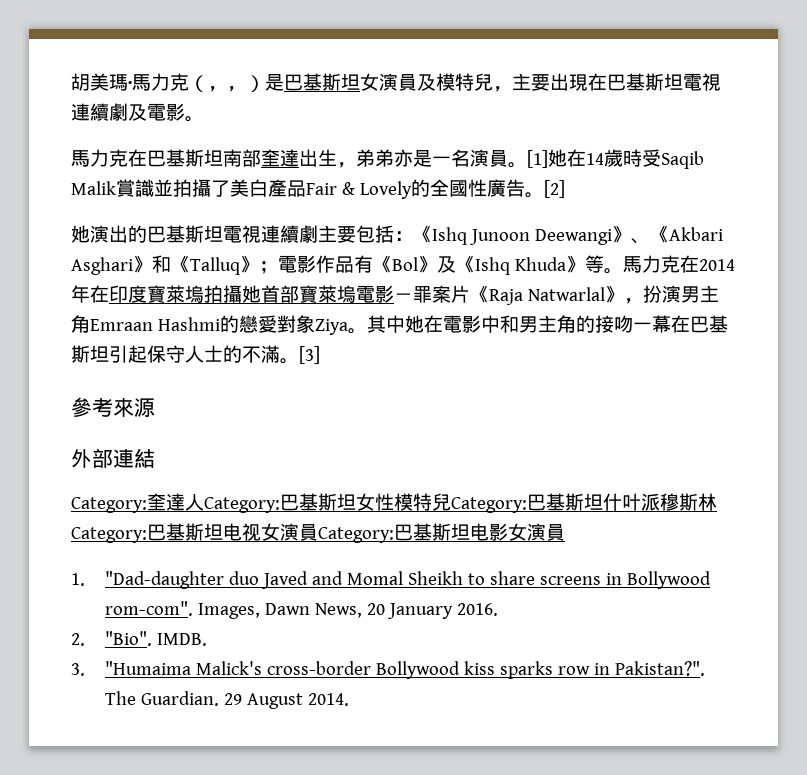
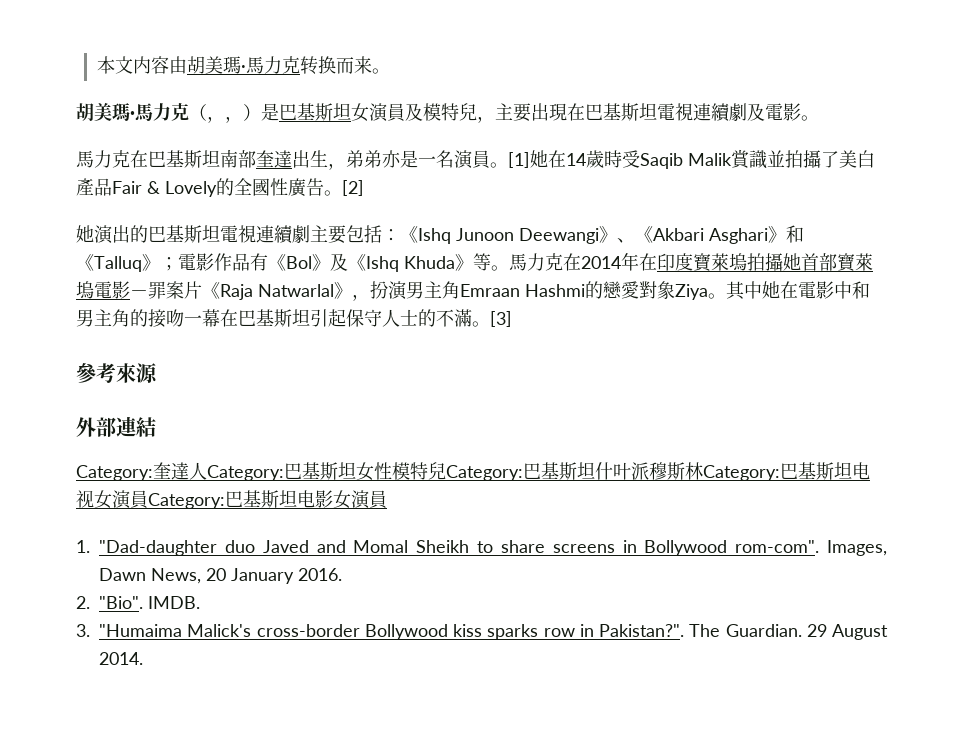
+ 本文内容由胡美瑪·馬力克转换而来。

